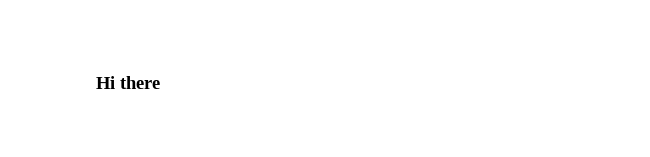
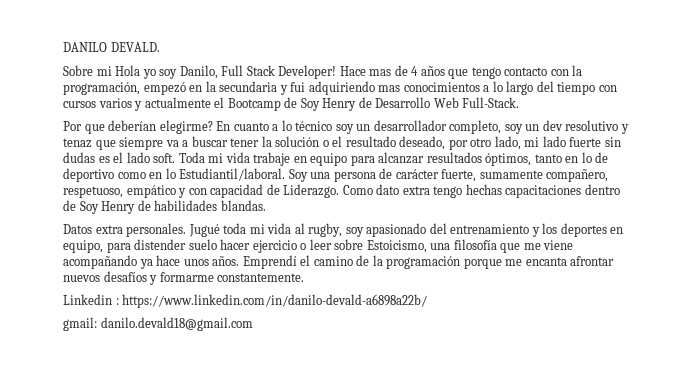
- Hi there
+ DANILO DEVALD.
+ Sobre mi Hola yo soy Danilo, Full Stack Developer! Hace mas de 4 años que tengo contacto con la programación, empezó en la secundaria y fui adquiriendo mas conocimientos a lo largo del tiempo con cursos varios y actualmente el Bootcamp de Soy Henry de Desarrollo Web Full-Stack.
+ Por que deberían elegirme? En cuanto a lo técnico soy un desarrollador completo, soy un dev resolutivo y tenaz que siempre va a buscar tener la solución o el resultado deseado, por otro lado, mi lado fuerte sin dudas es el lado soft. Toda mi vida trabaje en equipo para alcanzar resultados óptimos, tanto en lo de deportivo como en lo Estudiantil/laboral. Soy una persona de carácter fuerte, sumamente compañero, respetuoso, empático y con capacidad de Liderazgo. Como dato extra tengo hechas capacitaciones dentro de Soy Henry de habilidades blandas.
+ Datos extra personales. Jugué toda mi vida al rugby, soy apasionado del entrenamiento y los deportes en equipo, para distender suelo hacer ejercicio o leer sobre Estoicismo, una filosofía que me viene acompañando ya hace unos años. Emprendí el camino de la programación porque me encanta afrontar nuevos desafíos y formarme constantemente.
+ Linkedin : https://www.linkedin.com/in/danilo-devald-a6898a22b/
+ gmail: danilo.devald18@gmail.com

